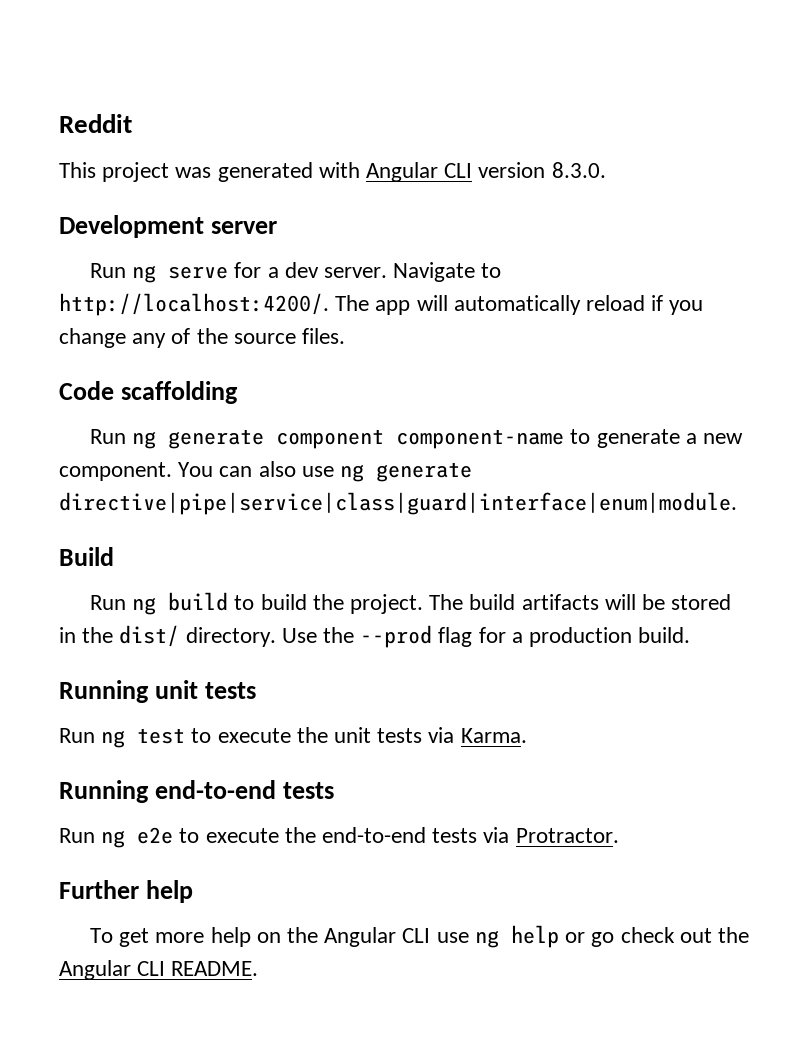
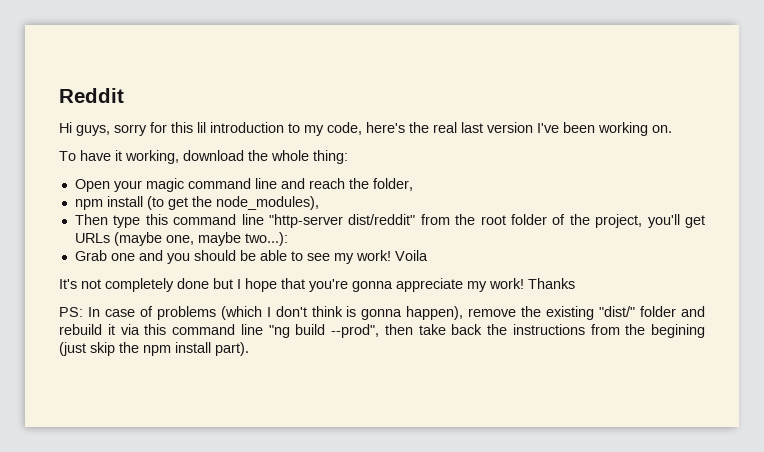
- This project was generated with Angular CLI version 8.3.0.
- Development server
- Run ng serve for a dev server. Navigate to http://localhost:4200/. The app will automatically reload if you change any of the source files.
- Code scaffolding
- Run ng generate component component-name to generate a new component. You can also use ng generate directive|pipe|service|class|guard|interface|enum|module.
- Build
- Run ng build to build the project. The build artifacts will be stored in the dist/ directory. Use the --prod flag for a production build.
- Running unit tests
- Run ng test to execute the unit tests via Karma.
- Running end-to-end tests
- Run ng e2e to execute the end-to-end tests via Protractor.
- Further help
- To get more help on the Angular CLI use ng help or go check out the Angular CLI README.
+ Hi guys, sorry for this lil introduction to my code, here's the real last version I've been working on.
+ To have it working, download the whole thing:
+ Open your magic command line and reach the folder,
+ npm install (to get the node_modules),
+ Then type this command line "http-server dist/reddit" from the root folder of the project, you'll get URLs (maybe one, maybe two...):
+ Grab one and you should be able to see my work! Voila
+ It's not completely done but I hope that you're gonna appreciate my work! Thanks
+ PS: In case of problems (which I don't think is gonna happen), remove the existing "dist/" folder and rebuild it via this command line "ng build --prod", then take back the instructions from the begining (just skip the npm install part).

